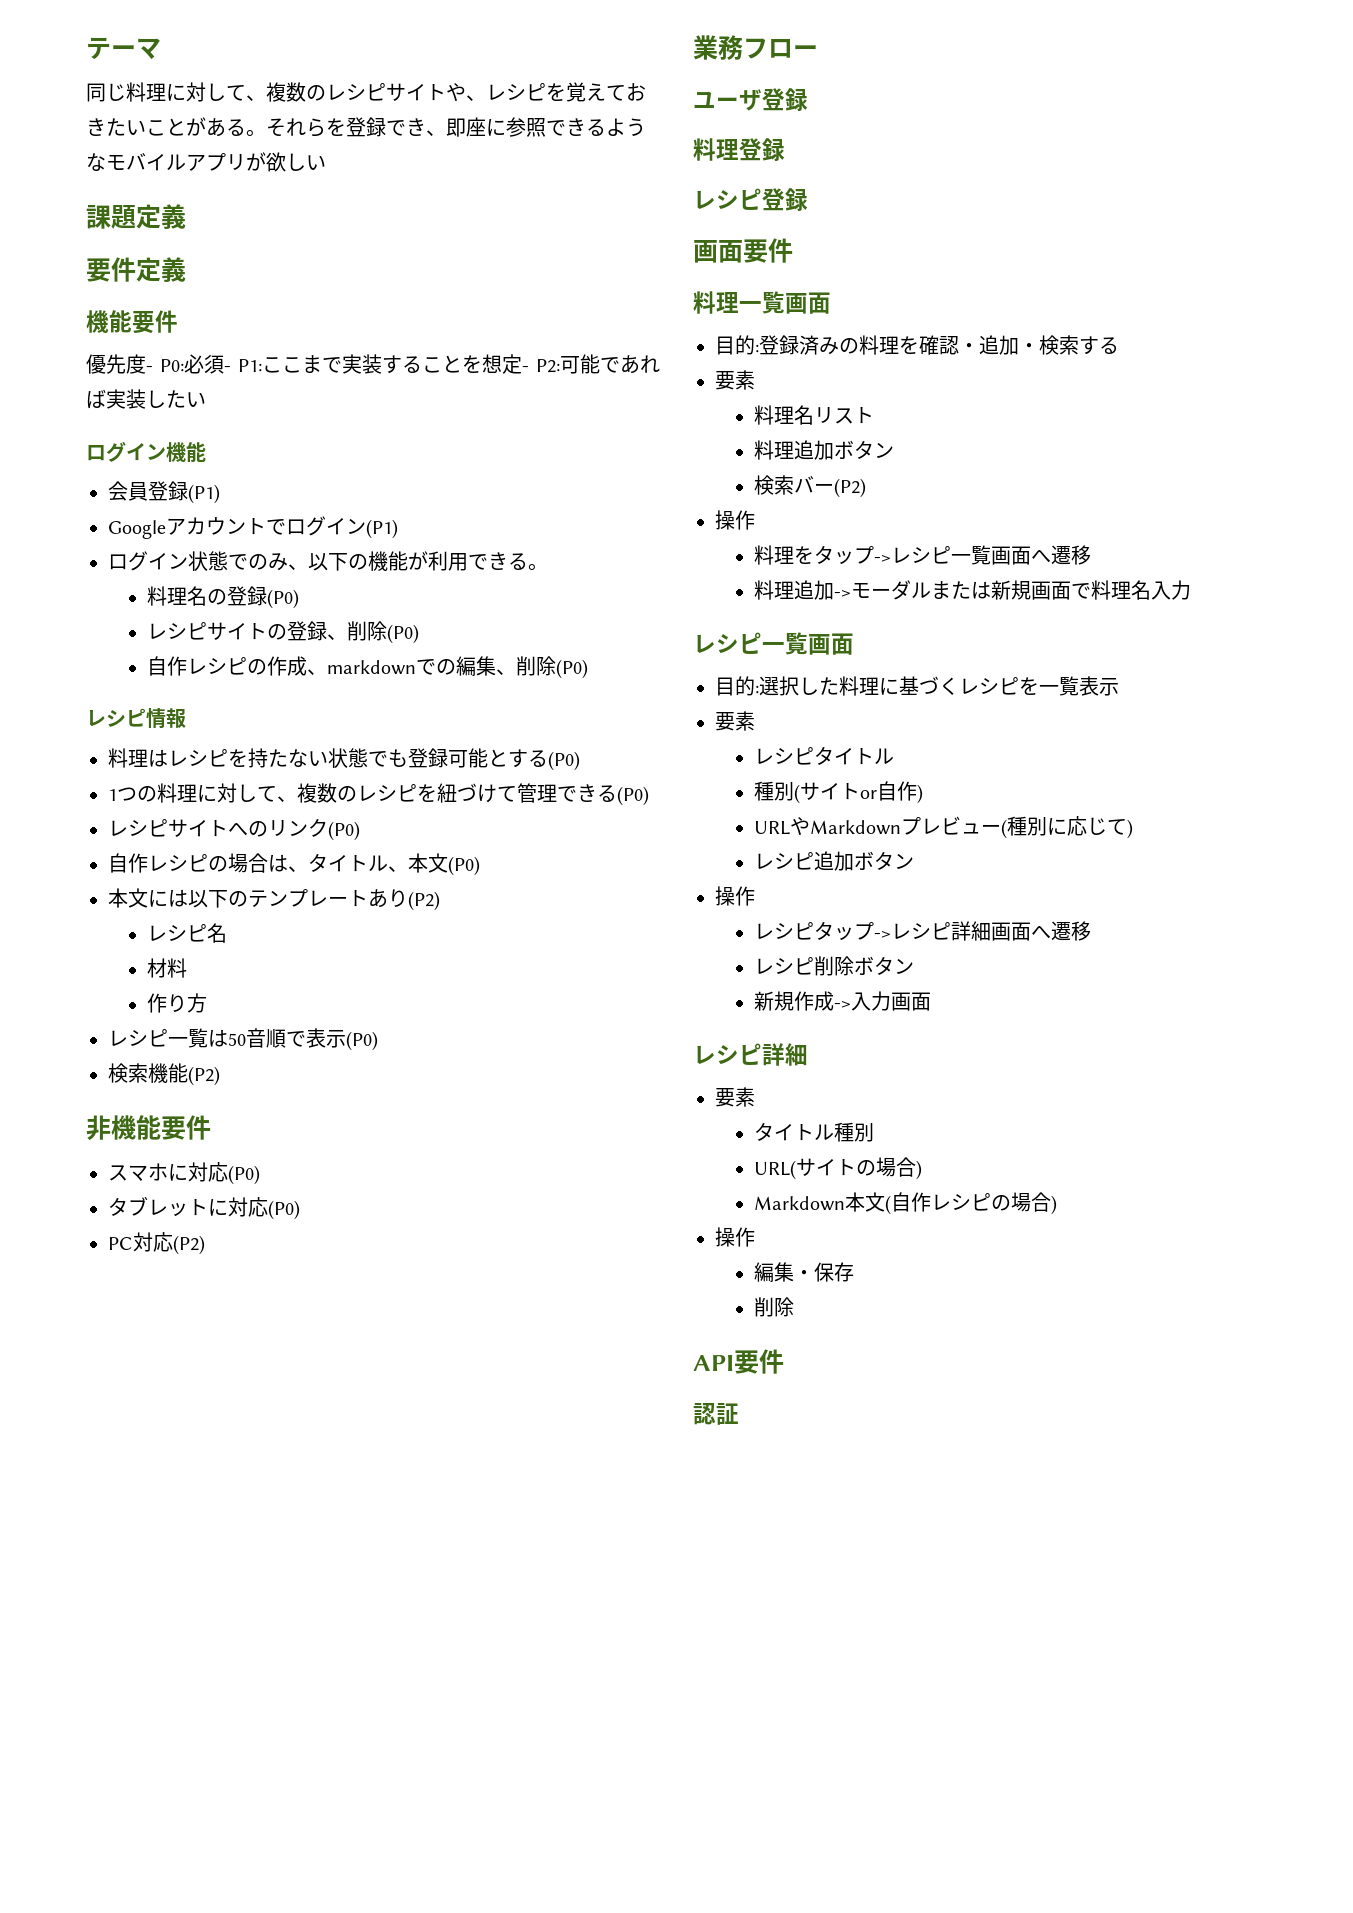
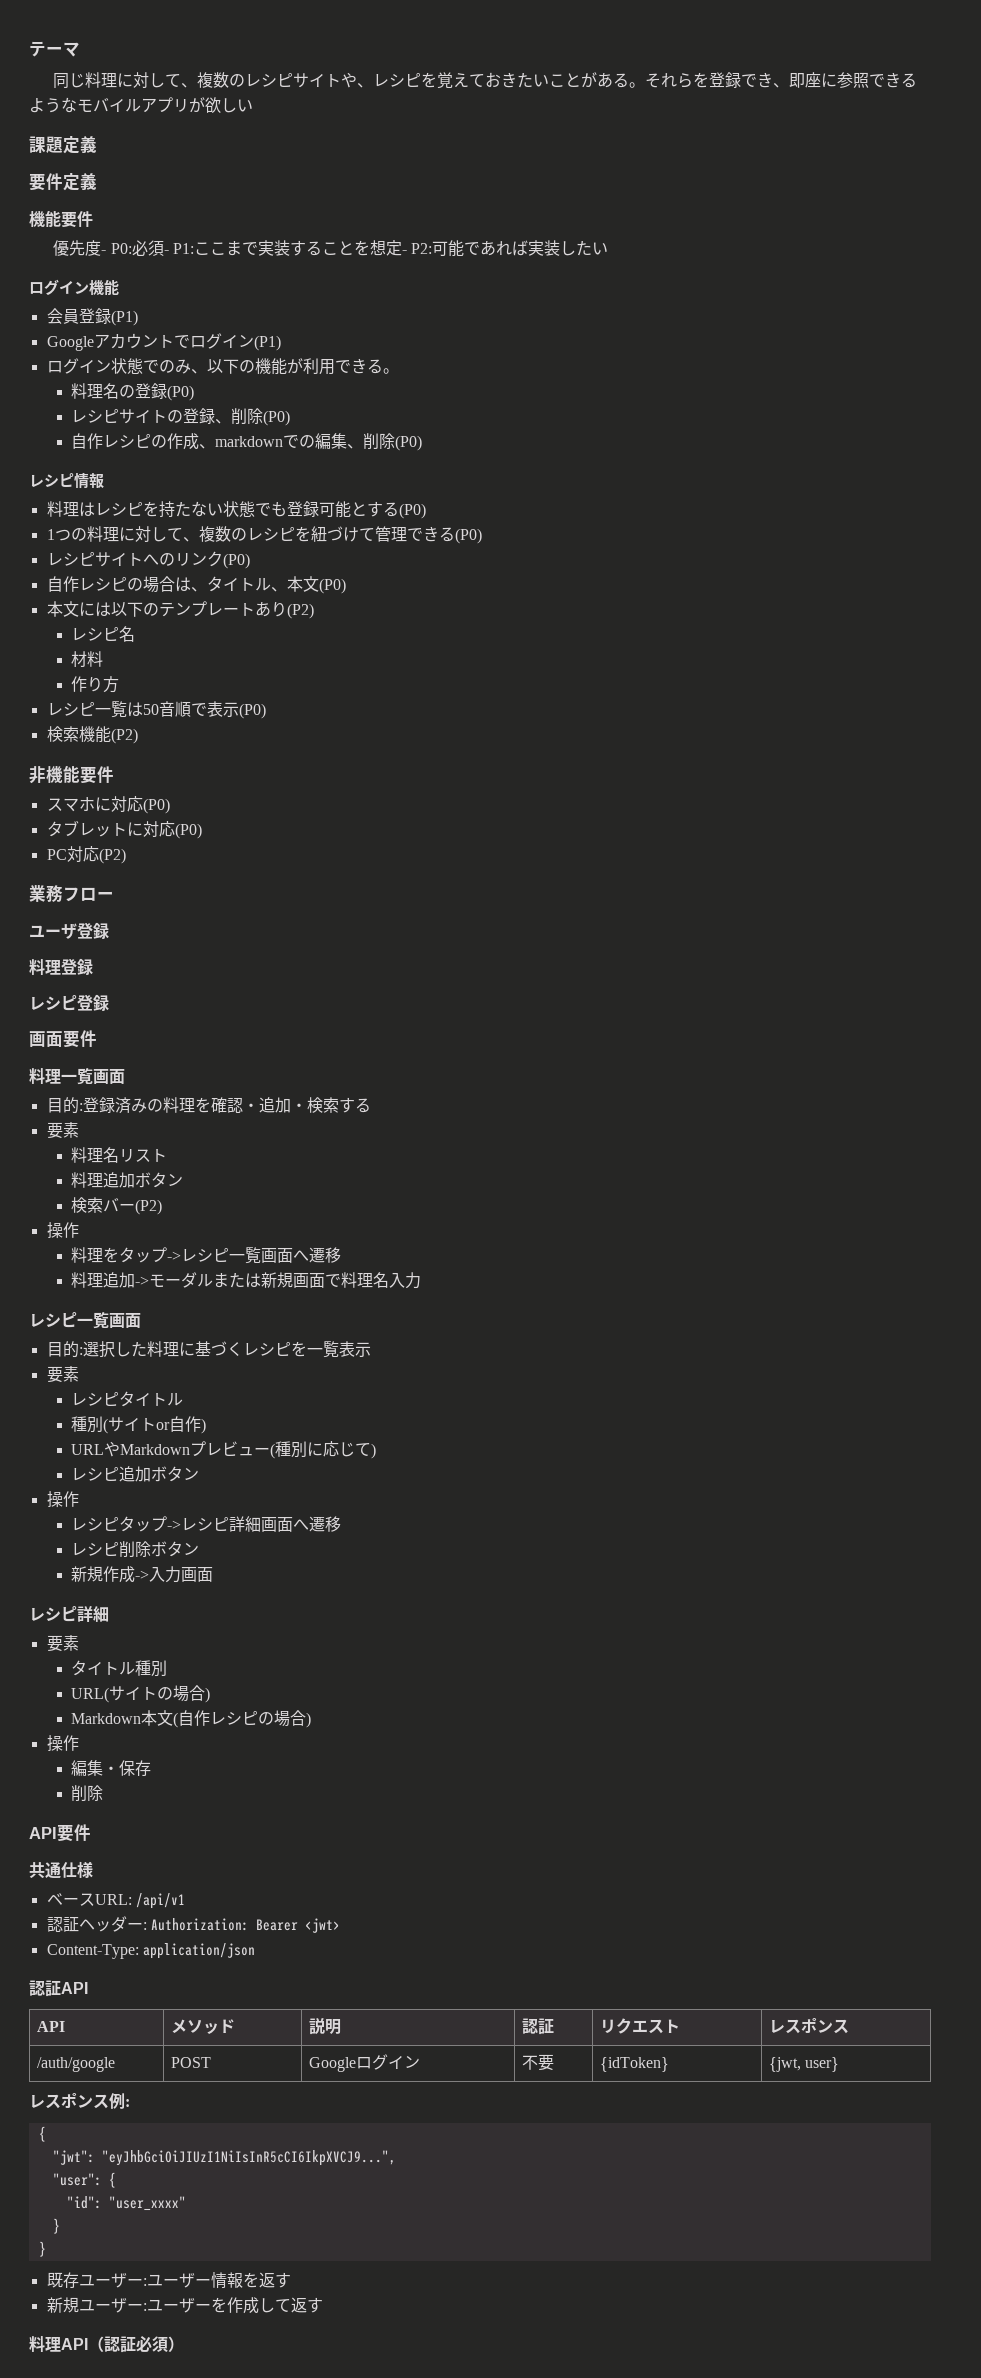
- 認証
+ 共通仕様
+ ベースURL: /api/v1
+ 認証ヘッダー: Authorization: Bearer <jwt>
+ Content-Type: application/json
+ 認証API
+ API | メソッド | 説明 | 認証 | リクエスト | レスポンス
+ /auth/google | POST | Googleログイン | 不要 | {idToken} | {jwt, user}
+ レスポンス例:
+ {
+ "jwt": "eyJhbGciOiJIUzI1NiIsInR5cCI6IkpXVCJ9...",
+ "user": {
+ "id": "user_xxxx"
+ }
+ }
+ 既存ユーザー:ユーザー情報を返す
+ 新規ユーザー:ユーザーを作成して返す
+ 料理API（認証必須）

